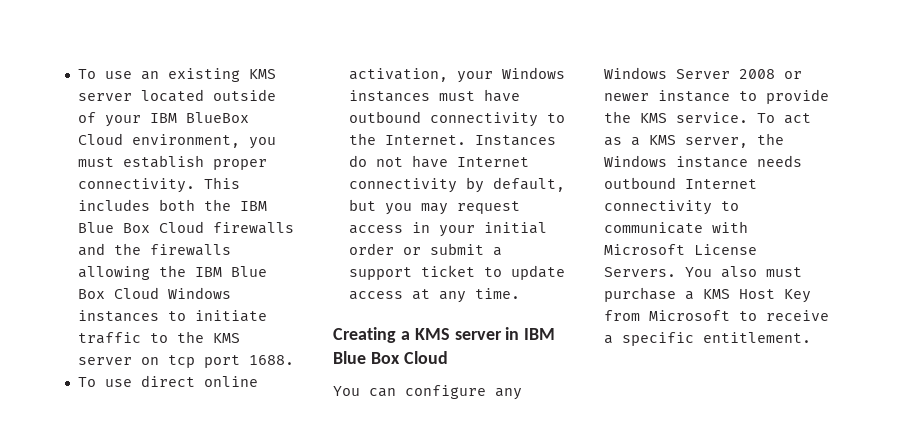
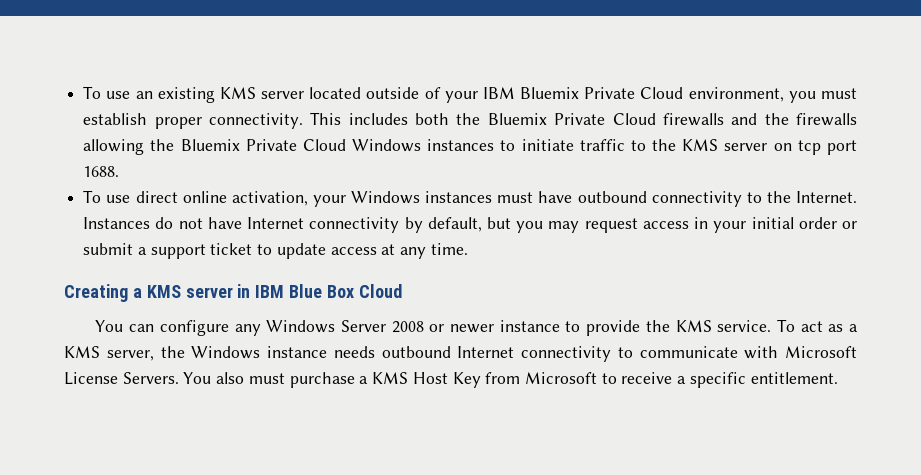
- To use an existing KMS server located outside of your IBM BlueBox Cloud environment, you must establish proper connectivity.
+ To use an existing KMS server located outside of your IBM Bluemix Private Cloud environment, you must establish proper connectivity.
- This includes both the IBM Blue Box Cloud firewalls and the firewalls allowing the IBM Blue Box Cloud Windows instances to initiate traffic to the KMS server on tcp port 1688.
+ This includes both the Bluemix Private Cloud firewalls and the firewalls allowing the Bluemix Private Cloud Windows instances to initiate traffic to the KMS server on tcp port 1688.

